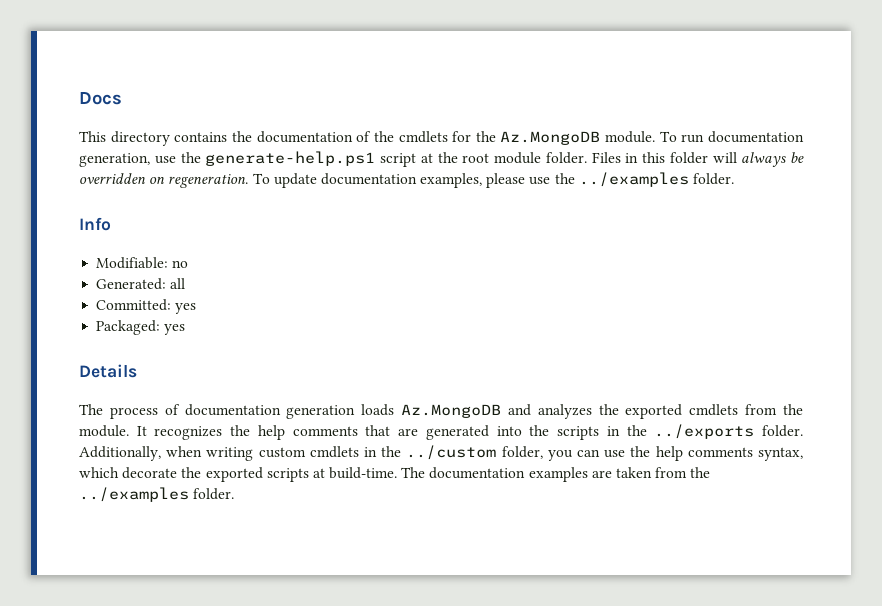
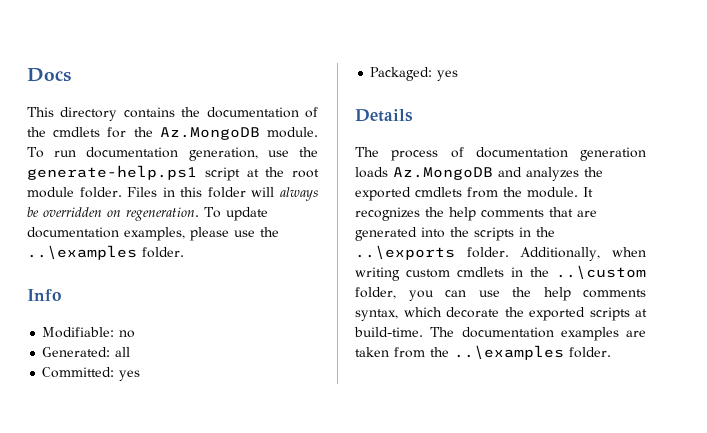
- To update documentation examples, please use the ../examples folder.
+ To update documentation examples, please use the ..\examples folder.
- It recognizes the help comments that are generated into the scripts in the ../exports folder.
+ It recognizes the help comments that are generated into the scripts in the ..\exports folder.
- Additionally, when writing custom cmdlets in the ../custom folder, you can use the help comments syntax, which decorate the exported scripts at build-time.
+ Additionally, when writing custom cmdlets in the ..\custom folder, you can use the help comments syntax, which decorate the exported scripts at build-time.
- The documentation examples are taken from the ../examples folder.
+ The documentation examples are taken from the ..\examples folder.

